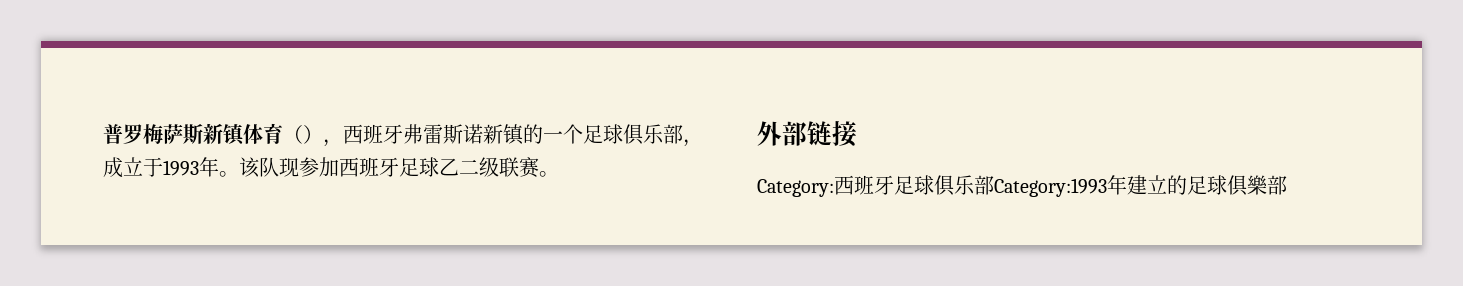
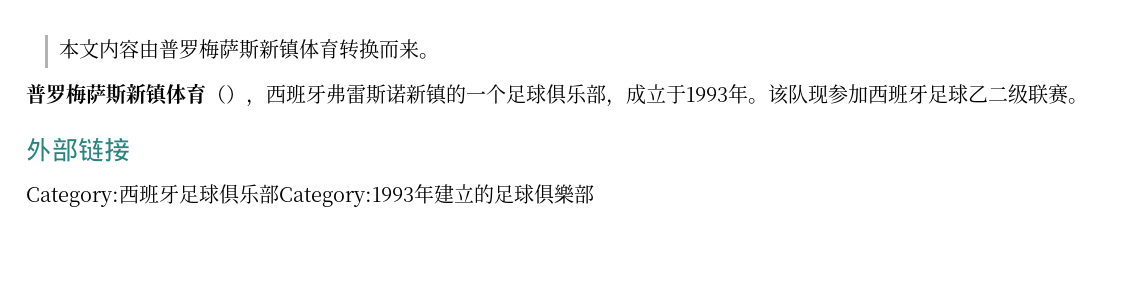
+ 本文内容由普罗梅萨斯新镇体育转换而来。

